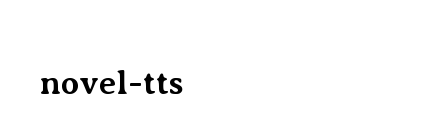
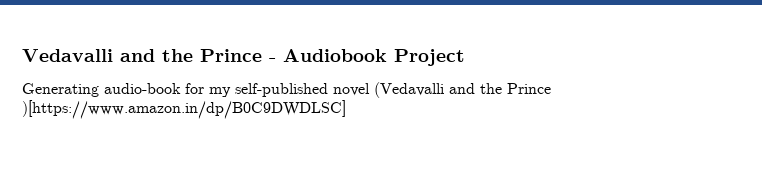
- novel-tts
+ Vedavalli and the Prince - Audiobook Project
+ Generating audio-book for my self-published novel (Vedavalli and the Prince )[https://www.amazon.in/dp/B0C9DWDLSC]

